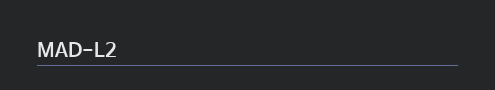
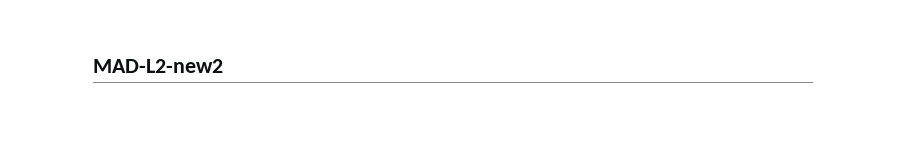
- MAD-L2
+ MAD-L2-new2

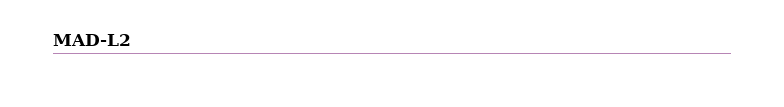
- MAD-L2-new2
+ MAD-L2

